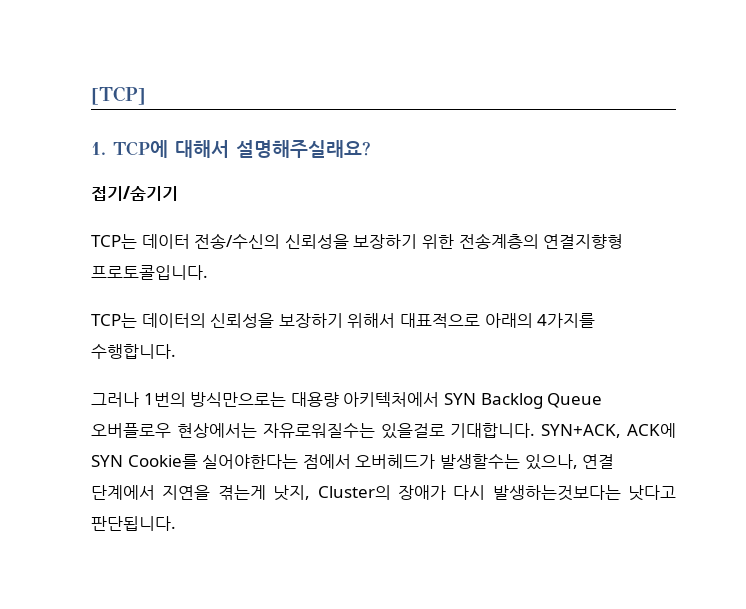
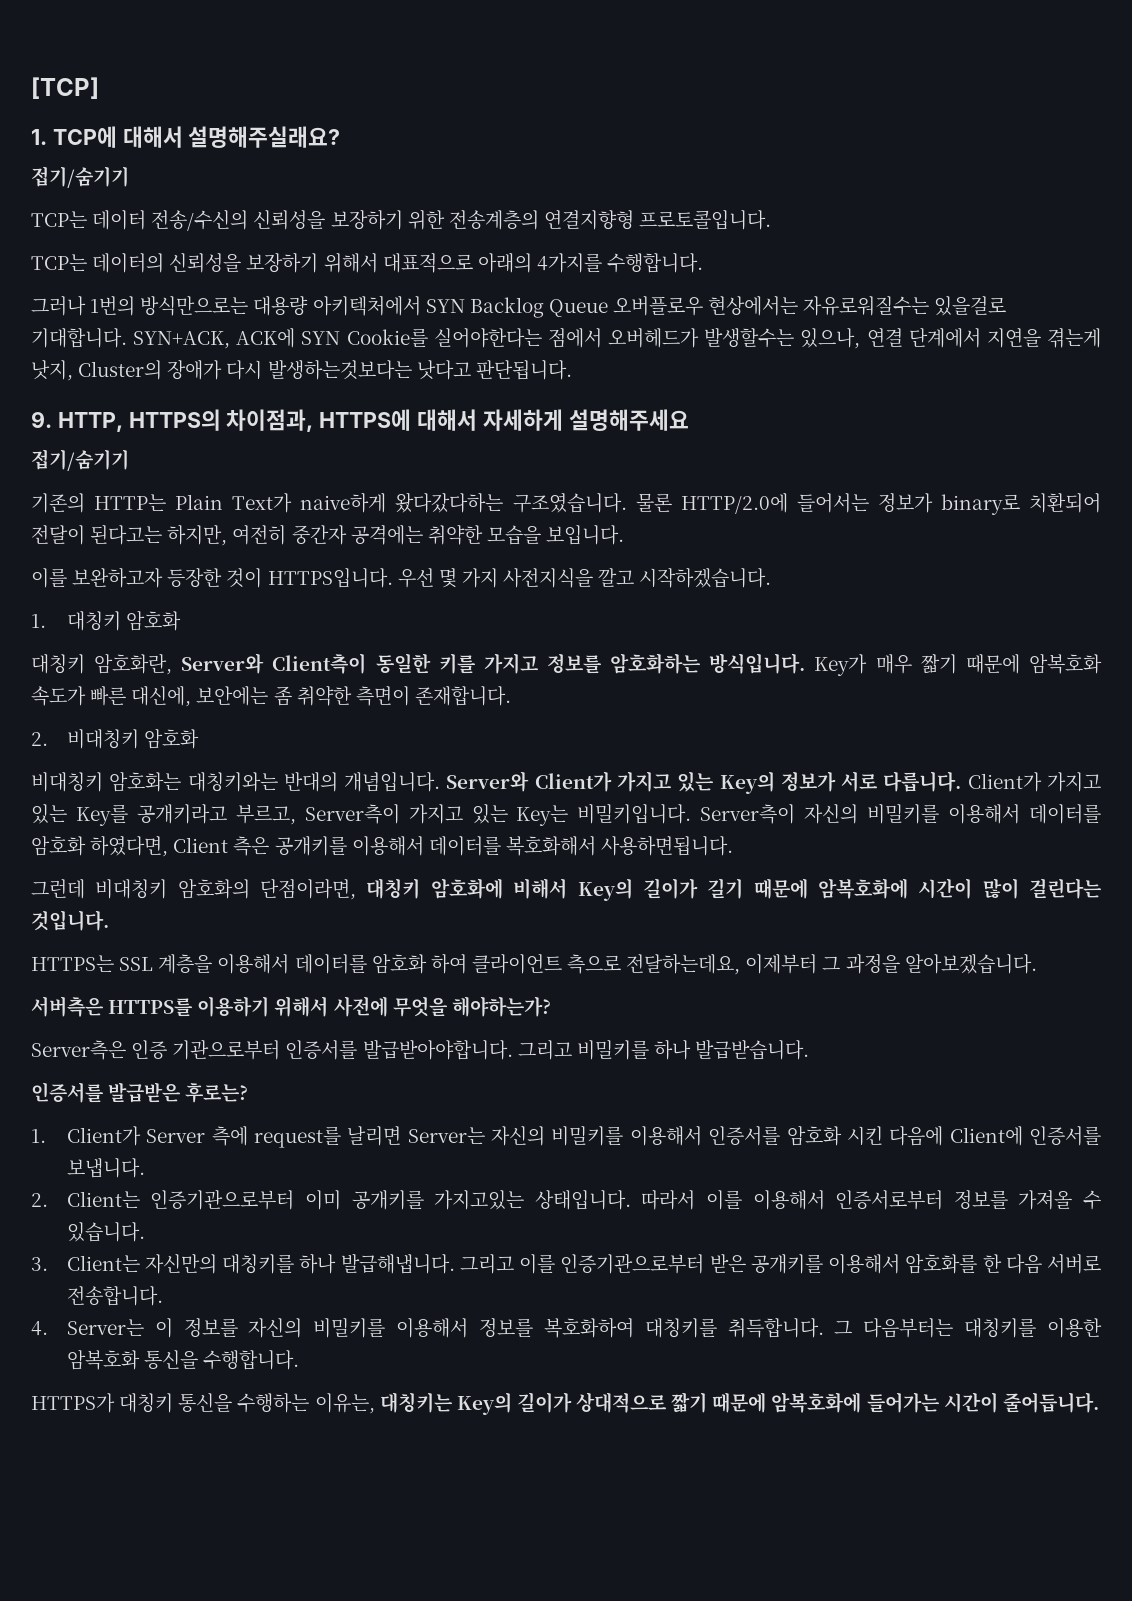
+ 9. HTTP, HTTPS의 차이점과, HTTPS에 대해서 자세하게 설명해주세요
+ 접기/숨기기
+ 기존의 HTTP는 Plain Text가 naive하게 왔다갔다하는 구조였습니다. 물론 HTTP/2.0에 들어서는 정보가 binary로 치환되어 전달이 된다고는 하지만, 여전히 중간자 공격에는 취약한 모습을 보입니다.
+ 이를 보완하고자 등장한 것이 HTTPS입니다. 우선 몇 가지 사전지식을 깔고 시작하겠습니다.
+ 1. 대칭키 암호화
+ 대칭키 암호화란, Server와 Client측이 동일한 키를 가지고 정보를 암호화하는 방식입니다. Key가 매우 짧기 때문에 암복호화 속도가 빠른 대신에, 보안에는 좀 취약한 측면이 존재합니다.
+ 2. 비대칭키 암호화
+ 비대칭키 암호화는 대칭키와는 반대의 개념입니다. Server와 Client가 가지고 있는 Key의 정보가 서로 다릅니다. Client가 가지고 있는 Key를 공개키라고 부르고, Server측이 가지고 있는 Key는 비밀키입니다. Server측이 자신의 비밀키를 이용해서 데이터를 암호화 하였다면, Client 측은 공개키를 이용해서 데이터를 복호화해서 사용하면됩니다.
+ 그런데 비대칭키 암호화의 단점이라면, 대칭키 암호화에 비해서 Key의 길이가 길기 때문에 암복호화에 시간이 많이 걸린다는 것입니다.
+ HTTPS는 SSL 계층을 이용해서 데이터를 암호화 하여 클라이언트 측으로 전달하는데요, 이제부터 그 과정을 알아보겠습니다.
+ 서버측은 HTTPS를 이용하기 위해서 사전에 무엇을 해야하는가?
+ Server측은 인증 기관으로부터 인증서를 발급받아야합니다. 그리고 비밀키를 하나 발급받습니다.
+ 인증서를 발급받은 후로는?
+ 1. Client가 Server 측에 request를 날리면 Server는 자신의 비밀키를 이용해서 인증서를 암호화 시킨 다음에 Client에 인증서를 보냅니다.
+ 2. Client는 인증기관으로부터 이미 공개키를 가지고있는 상태입니다. 따라서 이를 이용해서 인증서로부터 정보를 가져올 수 있습니다.
+ 3. Client는 자신만의 대칭키를 하나 발급해냅니다. 그리고 이를 인증기관으로부터 받은 공개키를 이용해서 암호화를 한 다음 서버로 전송합니다.
+ 4. Server는 이 정보를 자신의 비밀키를 이용해서 정보를 복호화하여 대칭키를 취득합니다. 그 다음부터는 대칭키를 이용한 암복호화 통신을 수행합니다.
+ HTTPS가 대칭키 통신을 수행하는 이유는, 대칭키는 Key의 길이가 상대적으로 짧기 때문에 암복호화에 들어가는 시간이 줄어듭니다.

